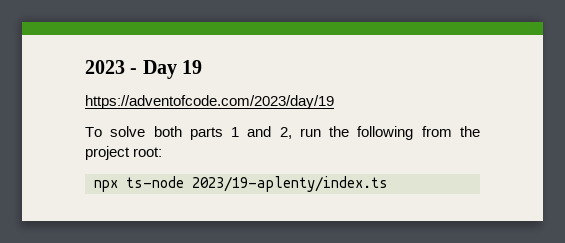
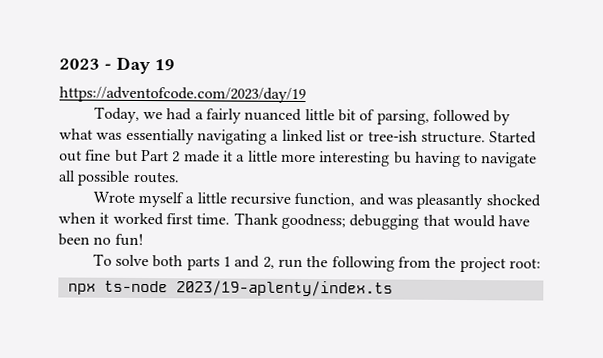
+ Today, we had a fairly nuanced little bit of parsing, followed by what was essentially navigating a linked list or tree-ish structure. Started out fine but Part 2 made it a little more interesting bu having to navigate all possible routes.
+ Wrote myself a little recursive function, and was pleasantly shocked when it worked first time. Thank goodness; debugging that would have been no fun!

